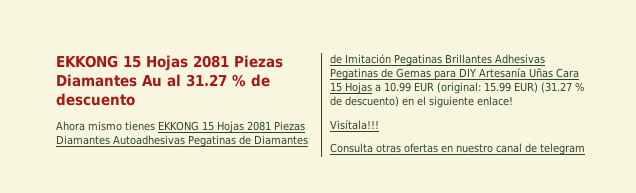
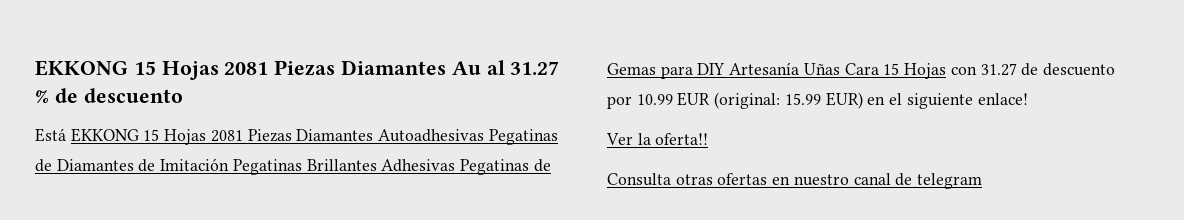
- Ahora mismo tienes EKKONG 15 Hojas 2081 Piezas Diamantes Autoadhesivas Pegatinas de Diamantes de Imitación Pegatinas Brillantes Adhesivas Pegatinas de Gemas para DIY Artesanía Uñas Cara 15 Hojas a 10.99 EUR (original: 15.99 EUR) (31.27 % de descuento) en el siguiente enlace!
+ Está EKKONG 15 Hojas 2081 Piezas Diamantes Autoadhesivas Pegatinas de Diamantes de Imitación Pegatinas Brillantes Adhesivas Pegatinas de Gemas para DIY Artesanía Uñas Cara 15 Hojas con 31.27 de descuento por 10.99 EUR (original: 15.99 EUR) en el siguiente enlace!
- Visítala!!!
+ Ver la oferta!!

